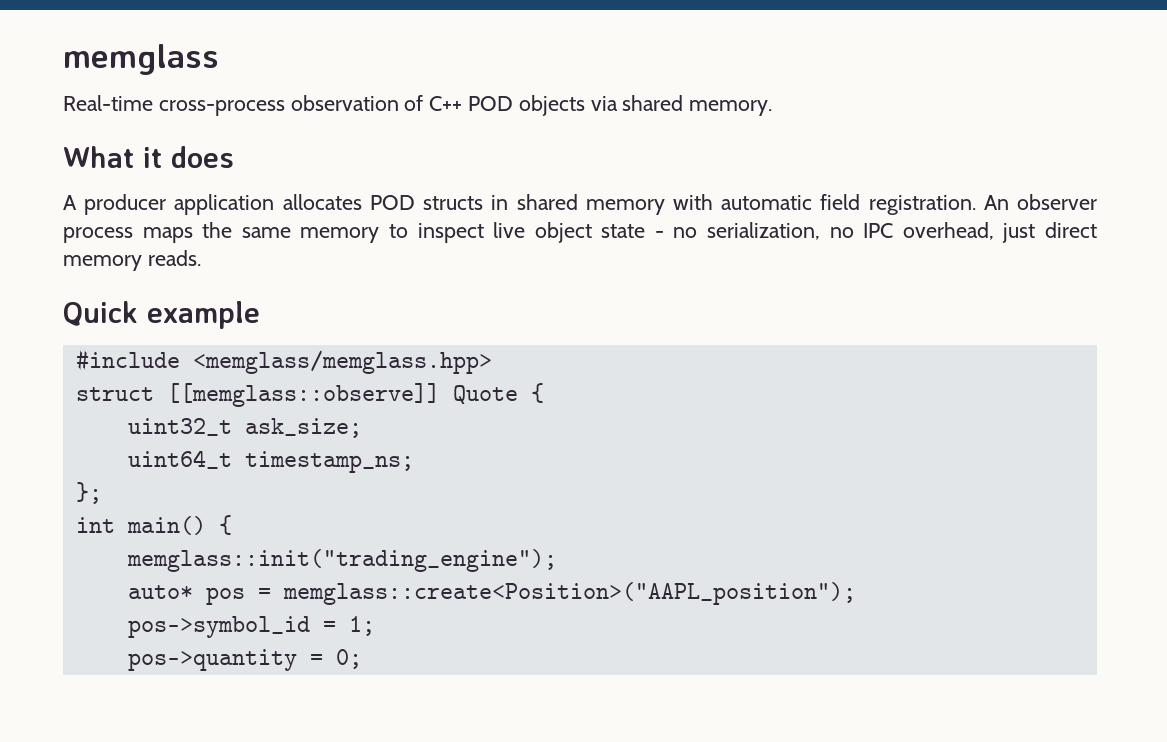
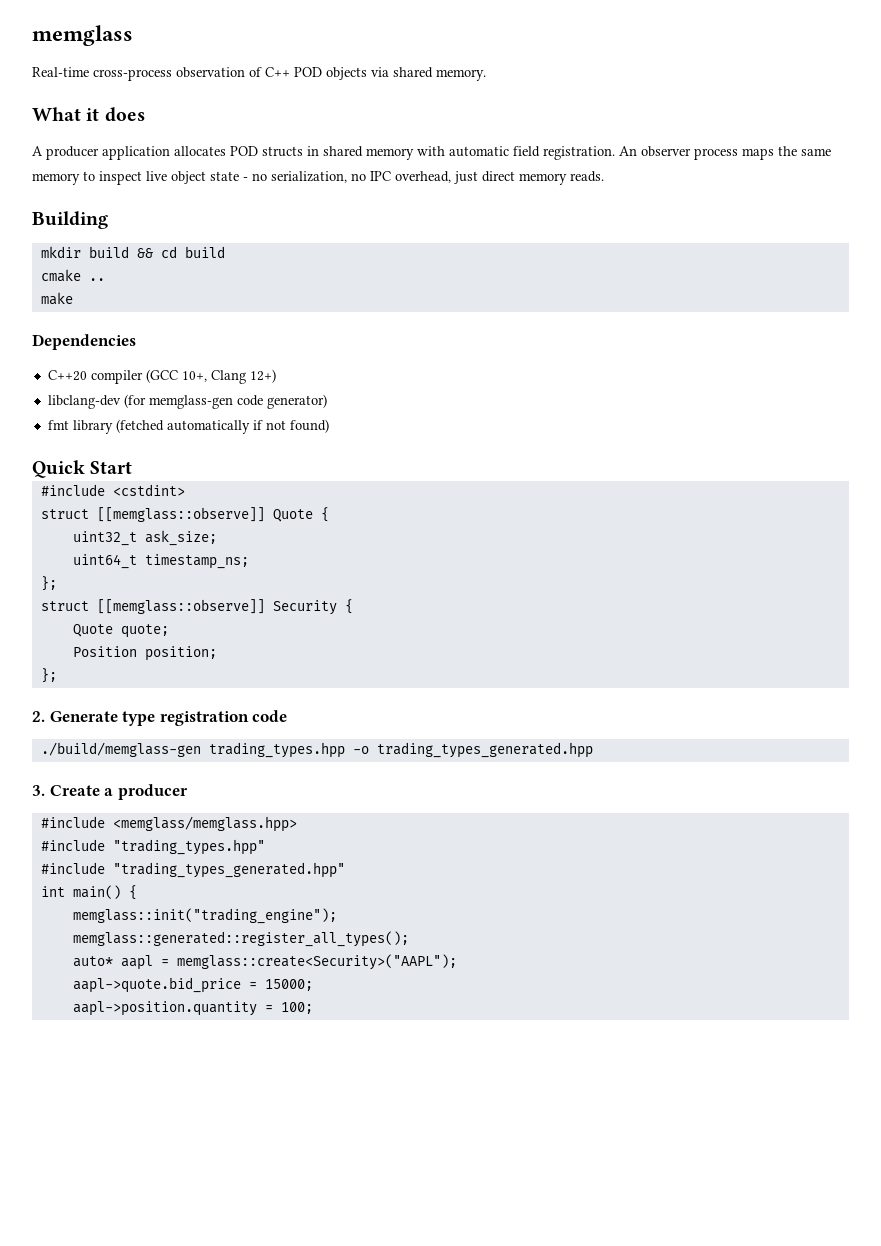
+ Building
+ mkdir build && cd build
+ cmake ..
+ make
+ Dependencies
+ C++20 compiler (GCC 10+, Clang 12+)
+ libclang-dev (for memglass-gen code generator)
+ fmt library (fetched automatically if not found)
- Quick example
- #include <memglass/memglass.hpp>
+ Quick Start
+ #include <cstdint>
+ struct [[memglass::observe]] Security {
+ Quote quote;
+ Position position;
+ };
+ 2. Generate type registration code
+ ./build/memglass-gen trading_types.hpp -o trading_types_generated.hpp
+ 3. Create a producer
+ #include <memglass/memglass.hpp>
+ #include "trading_types.hpp"
+ #include "trading_types_generated.hpp"
+ memglass::generated::register_all_types();
- auto* pos = memglass::create<Position>("AAPL_position");
- pos->symbol_id = 1;
- pos->quantity = 0;
+ auto* aapl = memglass::create<Security>("AAPL");
+ aapl->quote.bid_price = 15000;
+ aapl->position.quantity = 100;

